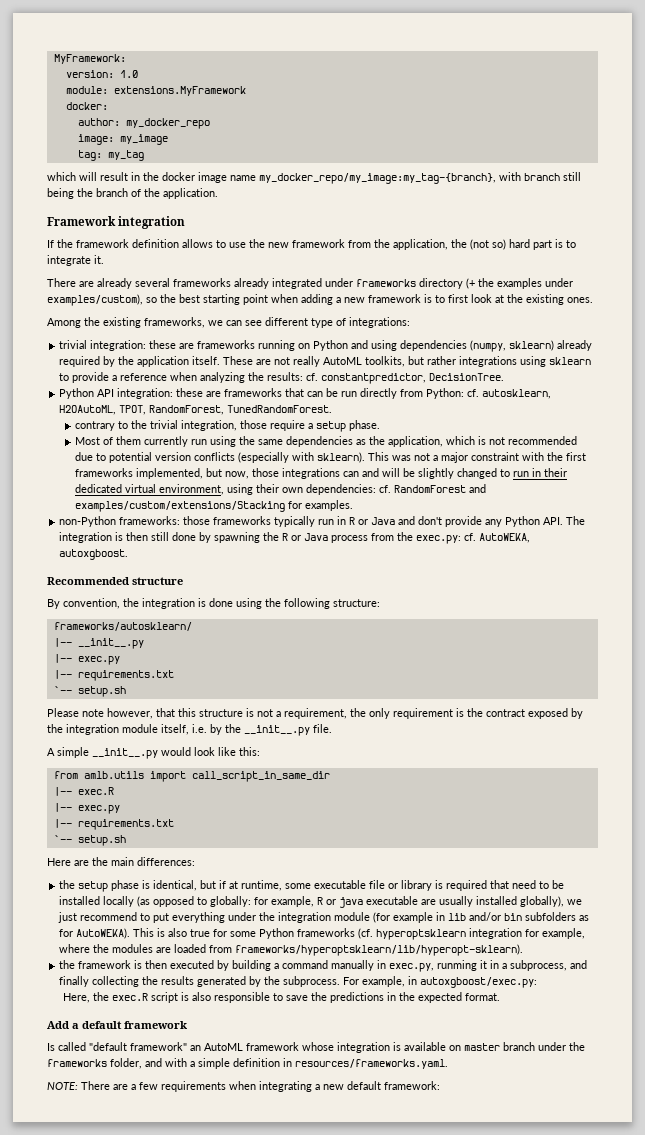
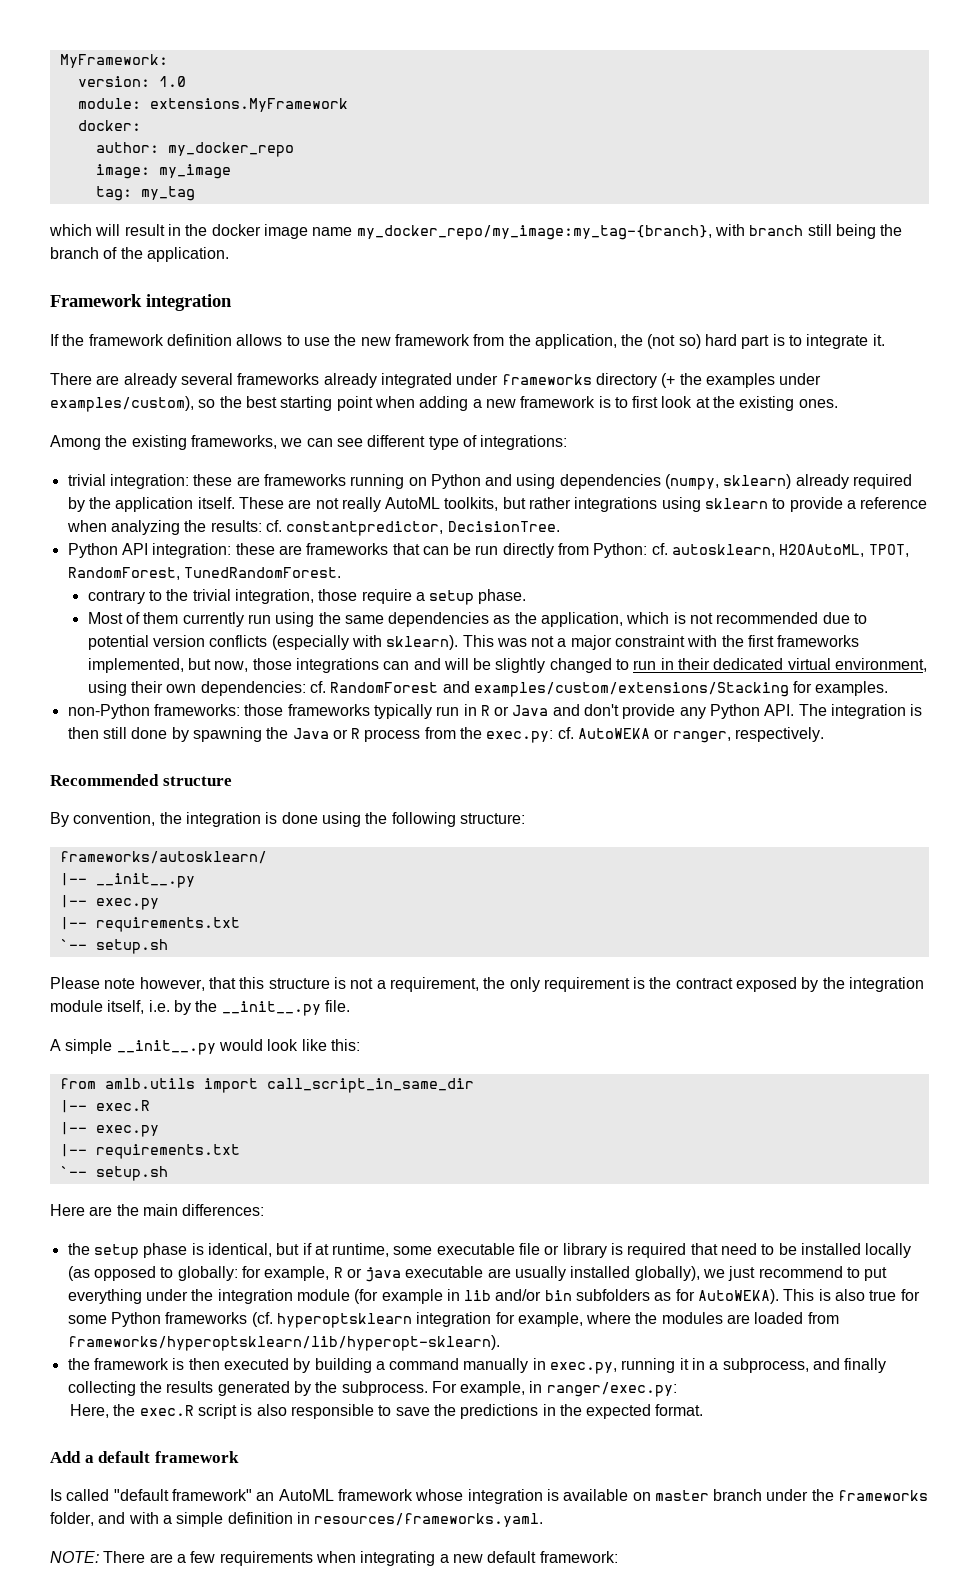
- non-Python frameworks: those frameworks typically run in R or Java and don't provide any Python API. The integration is then still done by spawning the R or Java process from the exec.py: cf. AutoWEKA, autoxgboost.
+ non-Python frameworks: those frameworks typically run in R or Java and don't provide any Python API. The integration is then still done by spawning the Java or R process from the exec.py: cf. AutoWEKA or ranger, respectively.
- the framework is then executed by building a command manually in exec.py, runming it in a subprocess, and finally collecting the results generated by the subprocess.
+ the framework is then executed by building a command manually in exec.py, running it in a subprocess, and finally collecting the results generated by the subprocess.
- For example, in autoxgboost/exec.py:
+ For example, in ranger/exec.py:

